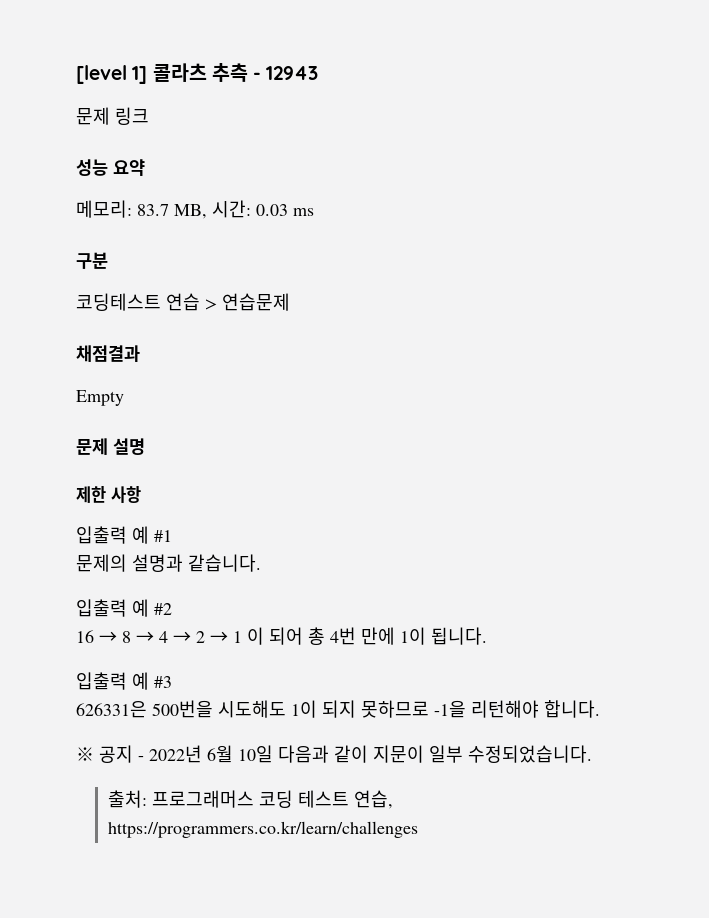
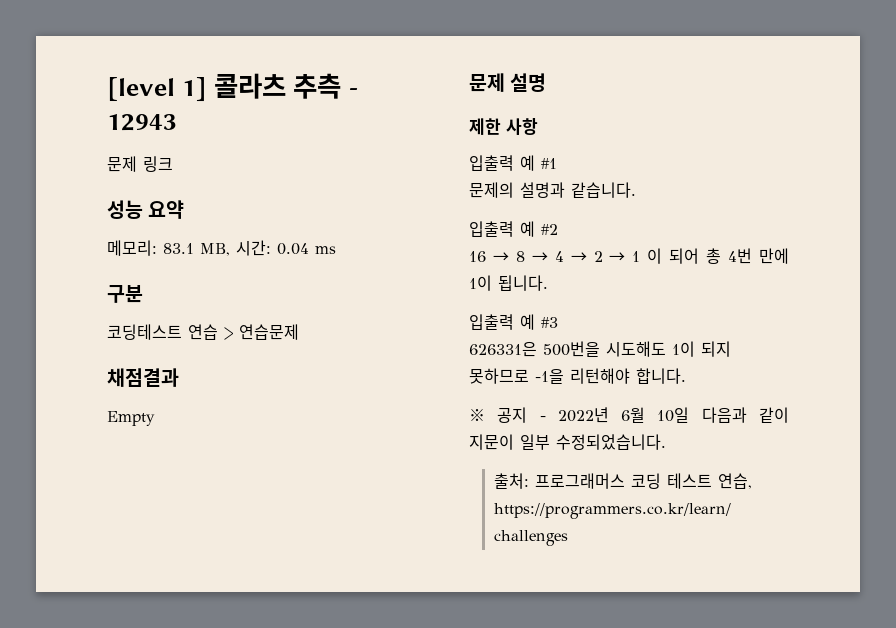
- 메모리: 83.7 MB, 시간: 0.03 ms
+ 메모리: 83.1 MB, 시간: 0.04 ms

